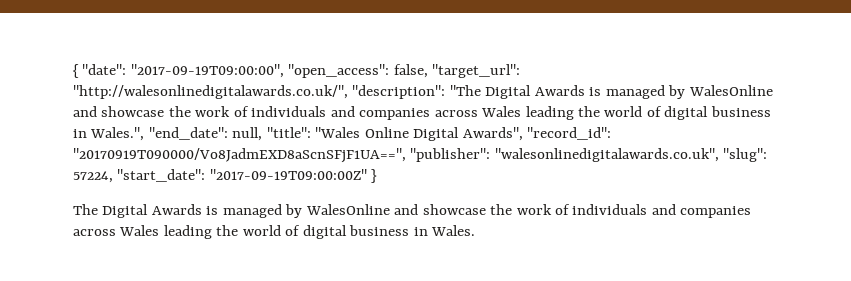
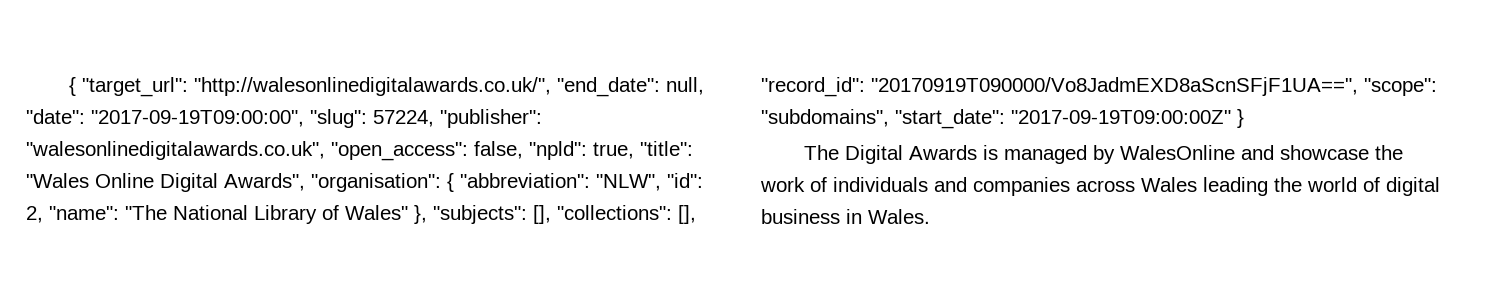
- { "date": "2017-09-19T09:00:00", "open_access": false, "target_url": "http://walesonlinedigitalawards.co.uk/", "description": "The Digital Awards is managed by WalesOnline and showcase the work of individuals and companies across Wales leading the world of digital business in Wales.", "end_date": null, "title": "Wales Online Digital Awards", "record_id": "20170919T090000/Vo8JadmEXD8aScnSFjF1UA==", "publisher": "walesonlinedigitalawards.co.uk", "slug": 57224, "start_date": "2017-09-19T09:00:00Z" }
+ { "target_url": "http://walesonlinedigitalawards.co.uk/", "end_date": null, "date": "2017-09-19T09:00:00", "slug": 57224, "publisher": "walesonlinedigitalawards.co.uk", "open_access": false, "npld": true, "title": "Wales Online Digital Awards", "organisation": { "abbreviation": "NLW", "id": 2, "name": "The National Library of Wales" }, "subjects": [], "collections": [], "record_id": "20170919T090000/Vo8JadmEXD8aScnSFjF1UA==", "scope": "subdomains", "start_date": "2017-09-19T09:00:00Z" }

